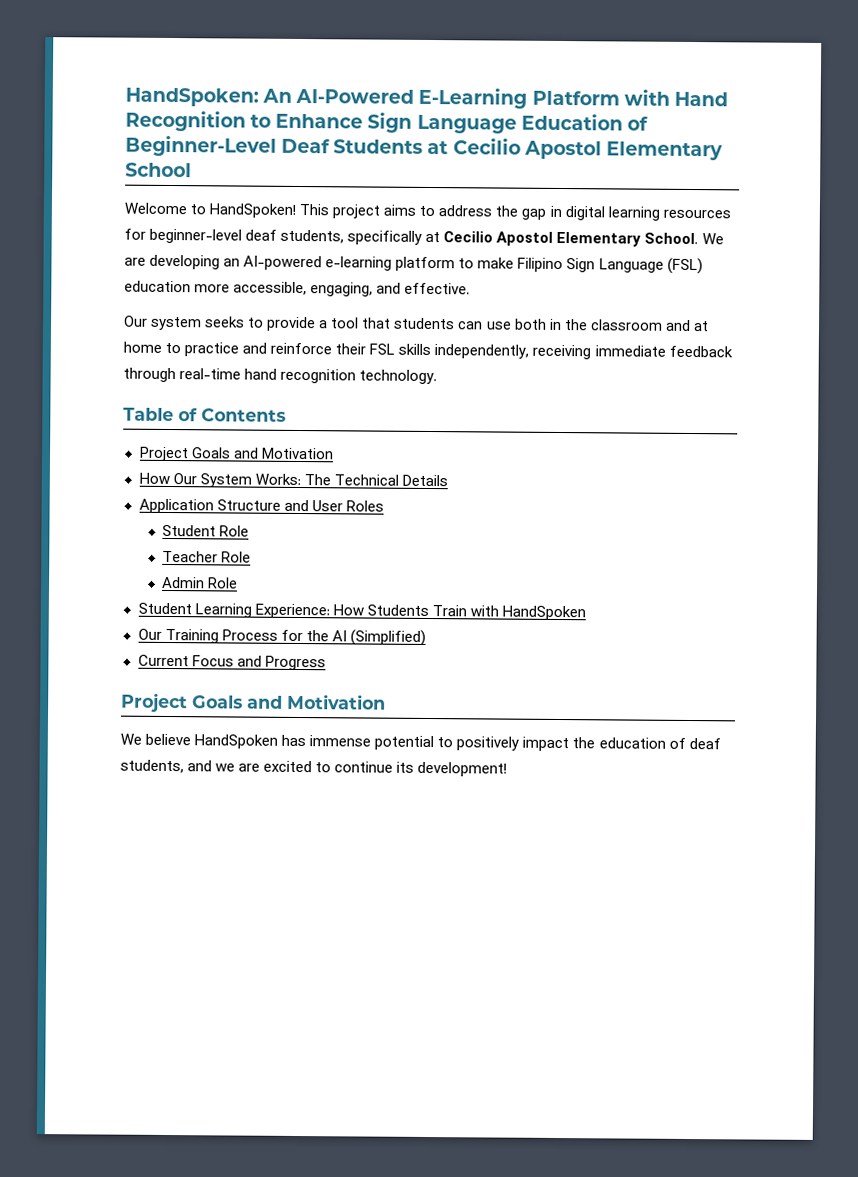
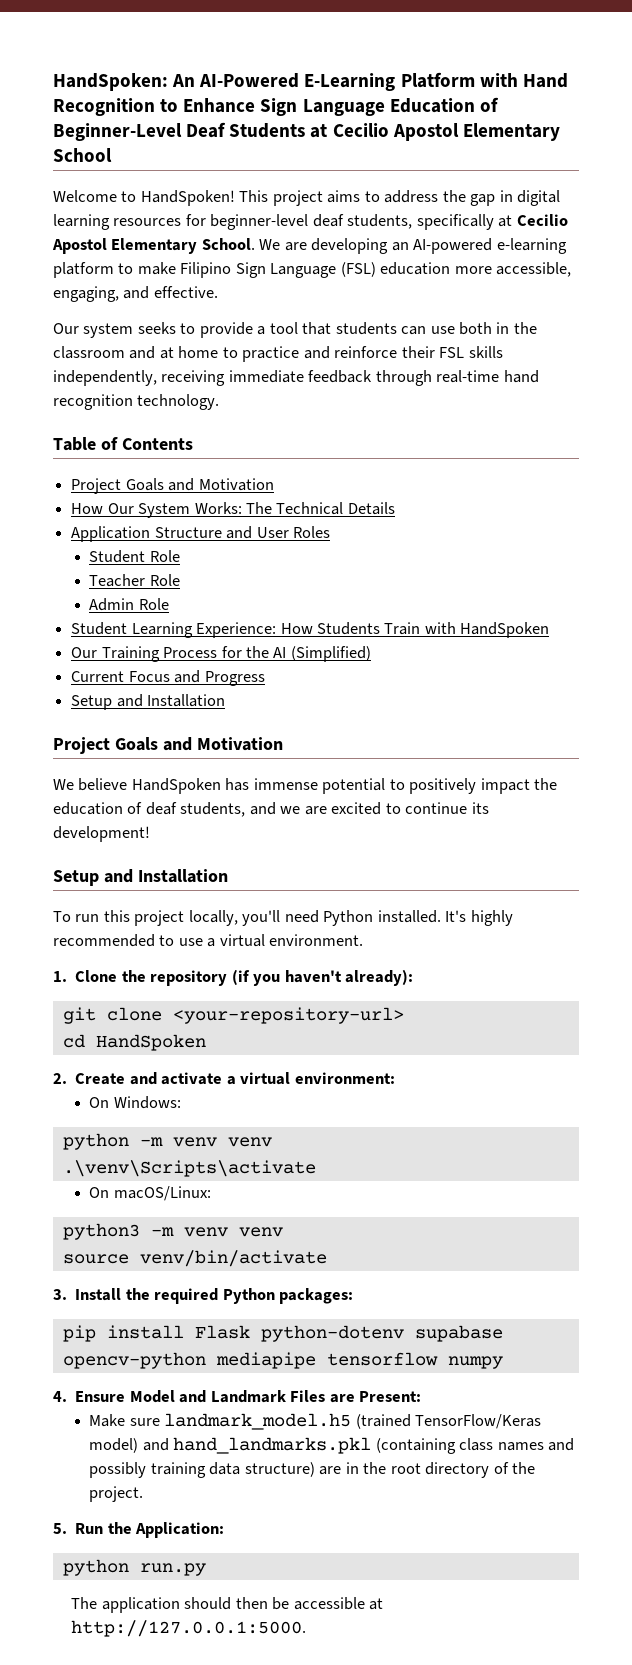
  Current Focus and Progress
+ Setup and Installation
  We believe HandSpoken has immense potential to positively impact the education of deaf students, and we are excited to continue its development!
+ Setup and Installation
+ To run this project locally, you'll need Python installed. It's highly recommended to use a virtual environment.
+ 1. Clone the repository (if you haven't already):
+ git clone <your-repository-url>
+ cd HandSpoken
+ 2. Create and activate a virtual environment:
+ On Windows:
+ python -m venv venv
+ .\venv\Scripts\activate
+ On macOS/Linux:
+ python3 -m venv venv
+ source venv/bin/activate
+ 3. Install the required Python packages:
+ pip install Flask python-dotenv supabase opencv-python mediapipe tensorflow numpy
+ 4. Ensure Model and Landmark Files are Present:
+ Make sure landmark_model.h5 (trained TensorFlow/Keras model) and hand_landmarks.pkl (containing class names and possibly training data structure) are in the root directory of the project.
+ 5. Run the Application:
+ python run.py
+ The application should then be accessible at http://127.0.0.1:5000.

